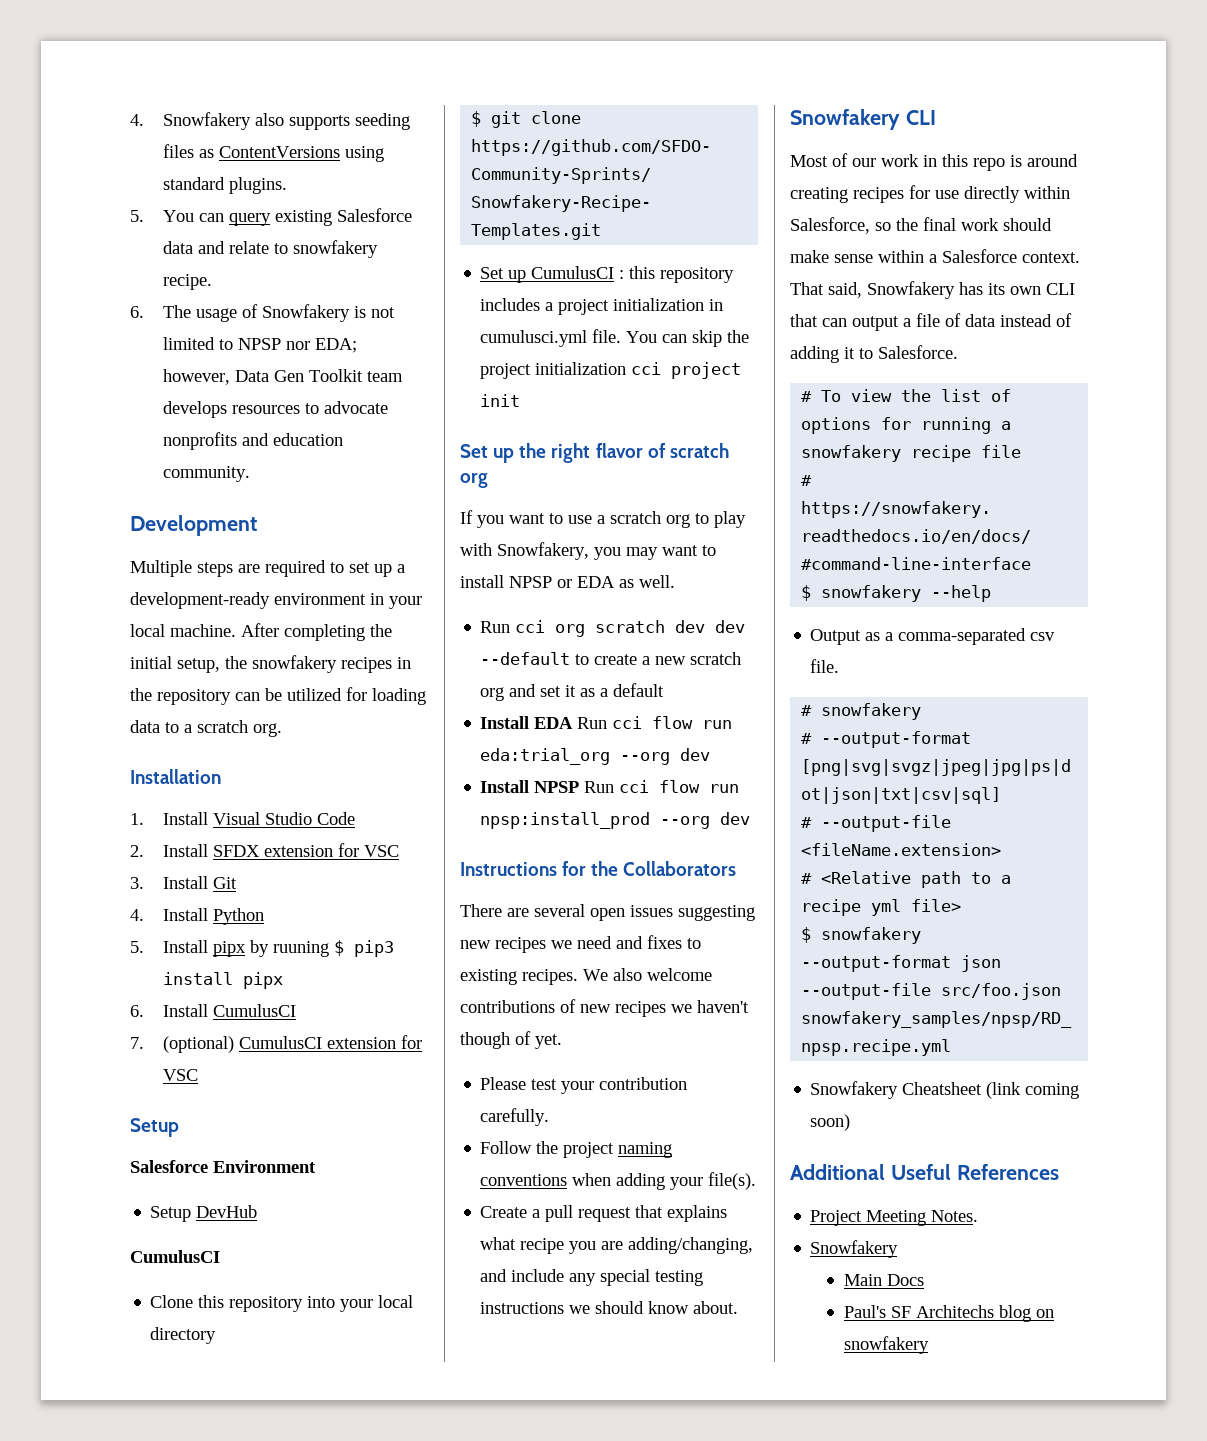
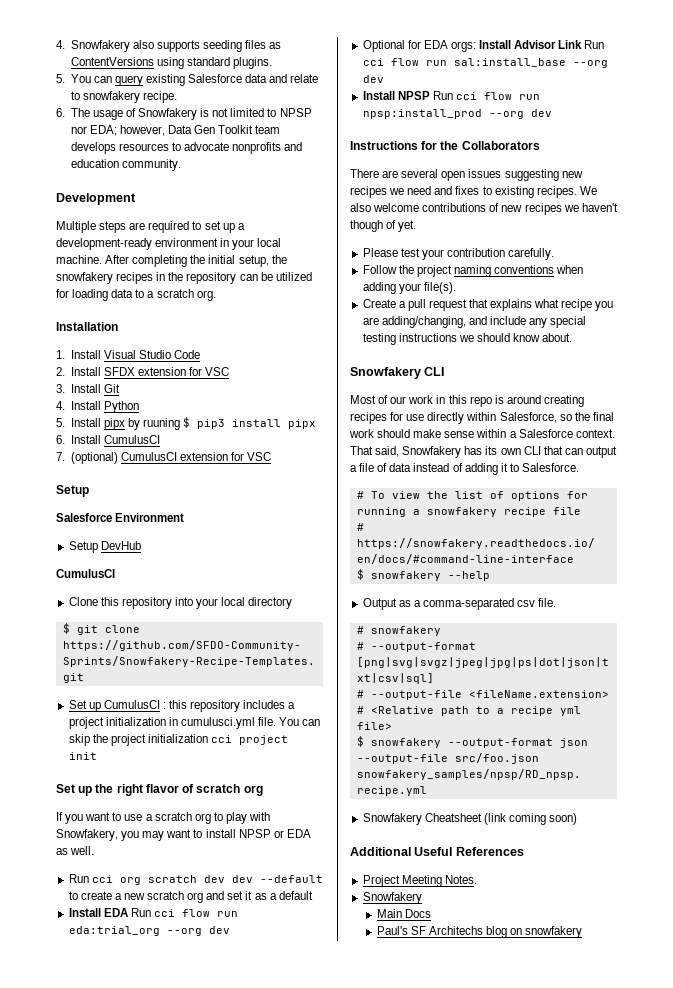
+ Optional for EDA orgs: Install Advisor Link Run cci flow run sal:install_base --org dev

